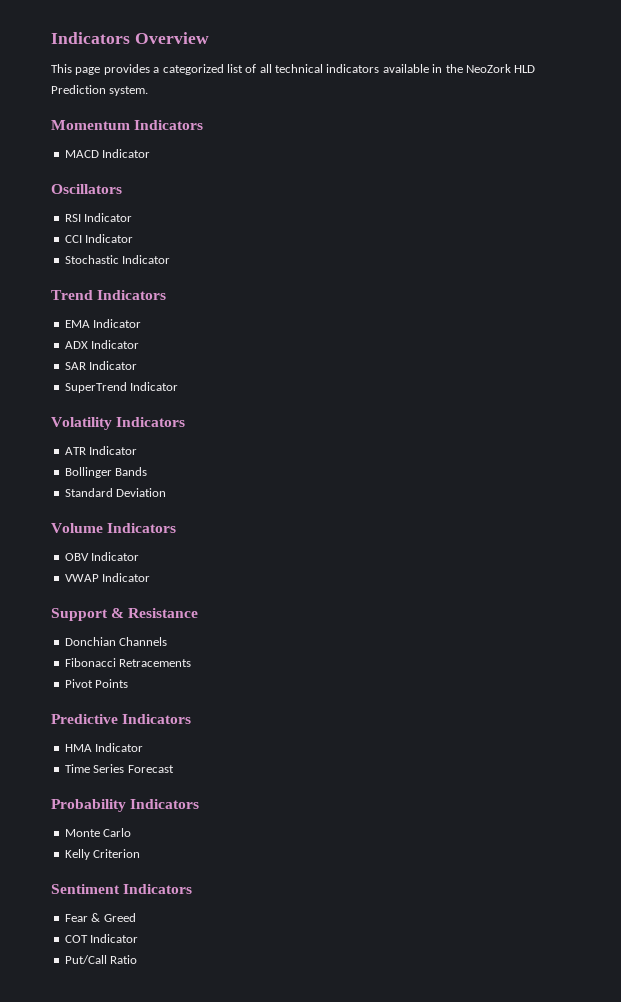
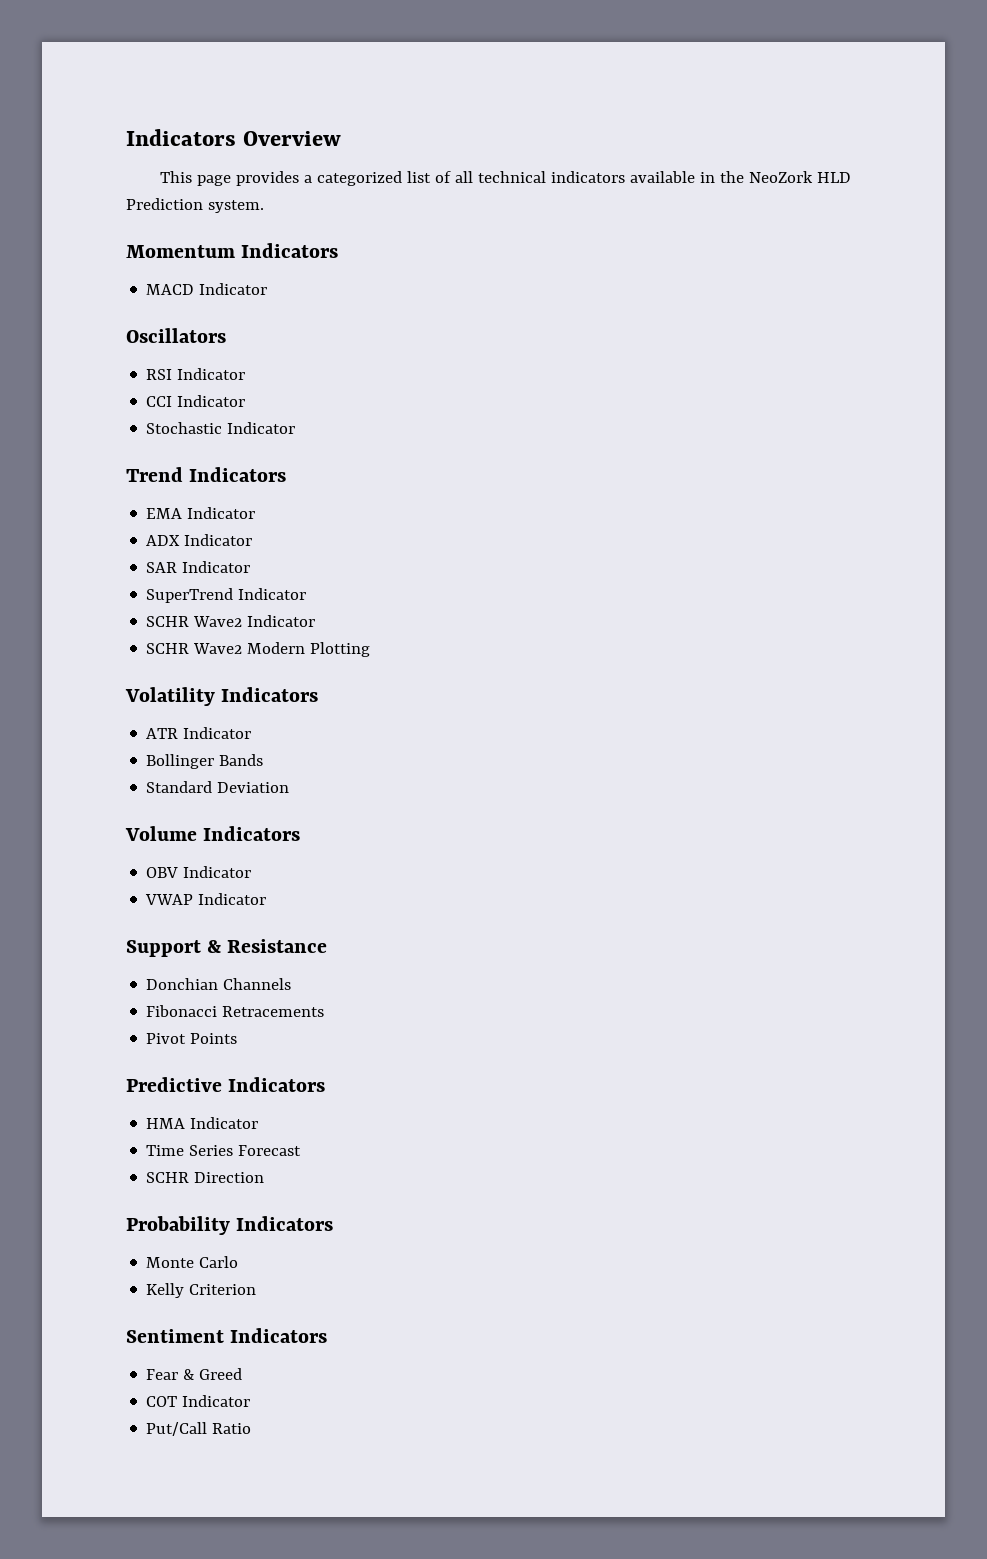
+ SCHR Wave2 Indicator
+ SCHR Wave2 Modern Plotting
+ SCHR Direction

